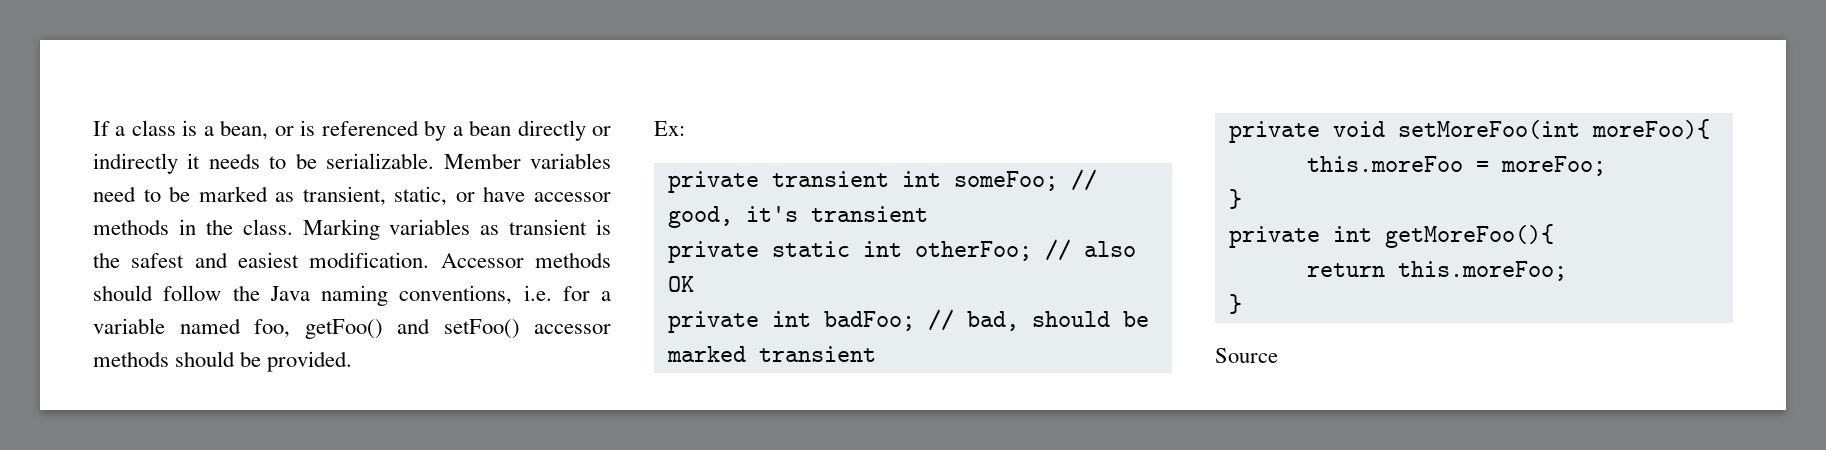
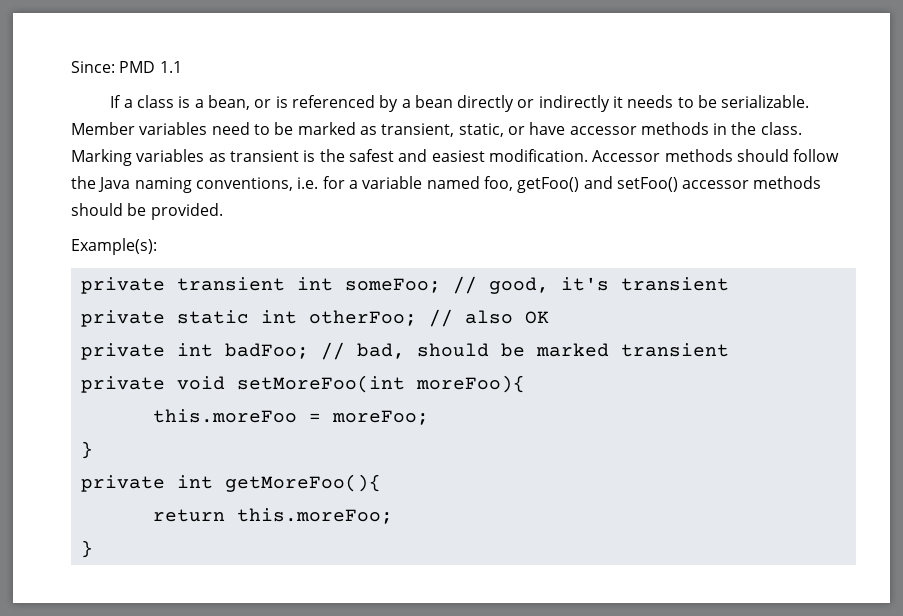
+ Since: PMD 1.1
- Ex:
+ Example(s):
- Source

